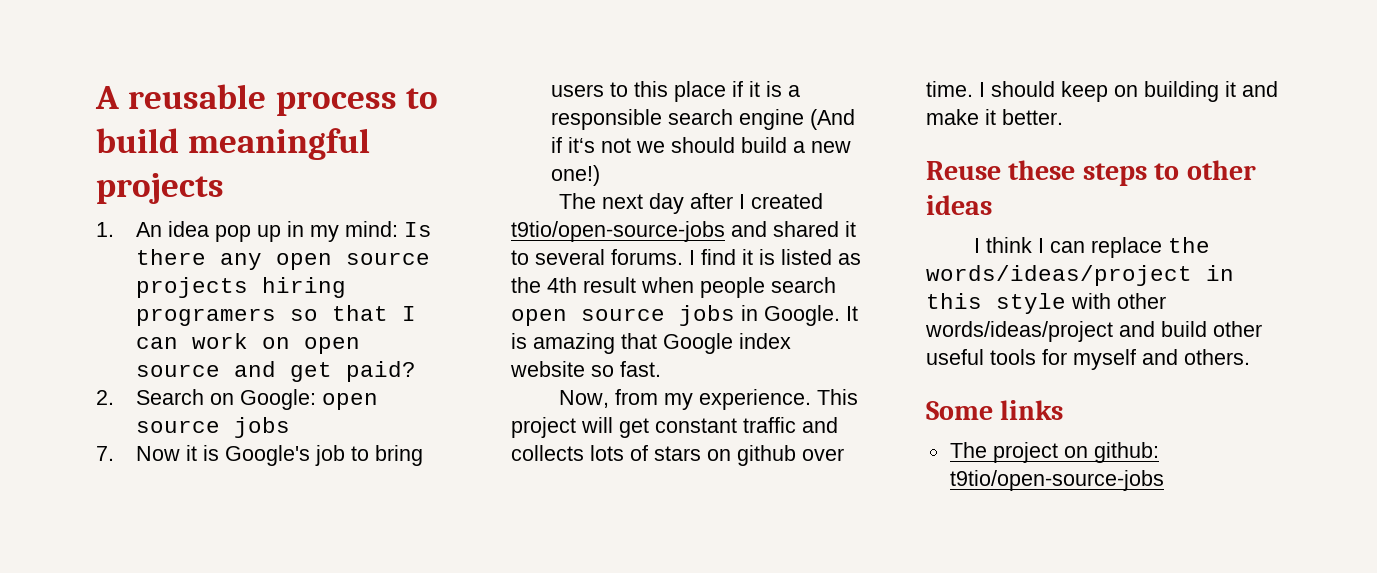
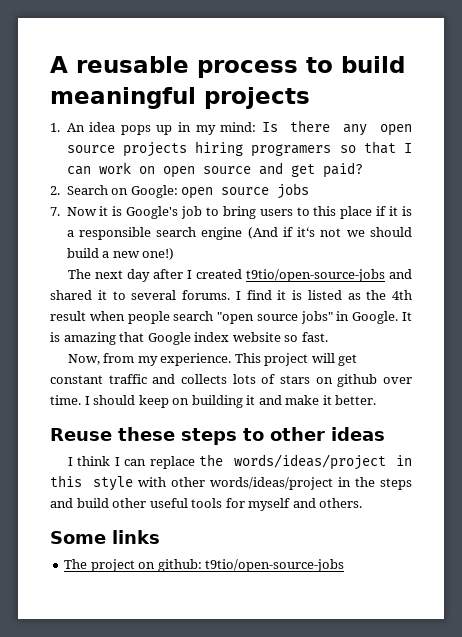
- 1. An idea pop up in my mind: Is there any open source projects hiring programers so that I can work on open source and get paid?
+ 1. An idea pops up in my mind: Is there any open source projects hiring programers so that I can work on open source and get paid?
- I find it is listed as the 4th result when people search open source jobs in Google.
+ I find it is listed as the 4th result when people search "open source jobs" in Google.
- I think I can replace the words/ideas/project in this style with other words/ideas/project and build other useful tools for myself and others.
+ I think I can replace the words/ideas/project in this style with other words/ideas/project in the steps and build other useful tools for myself and others.

